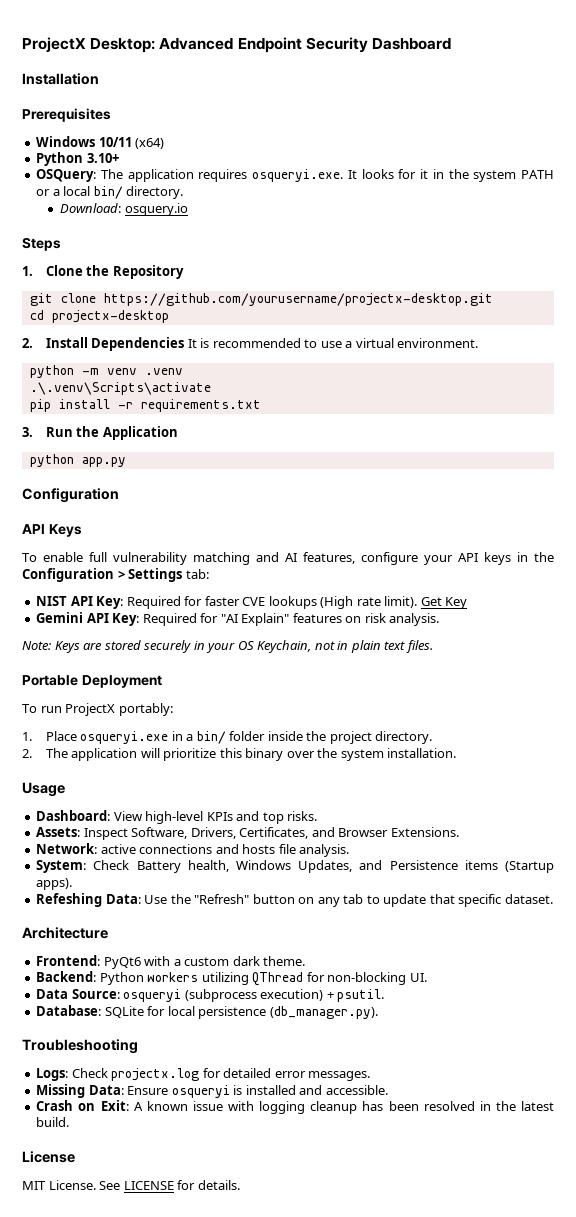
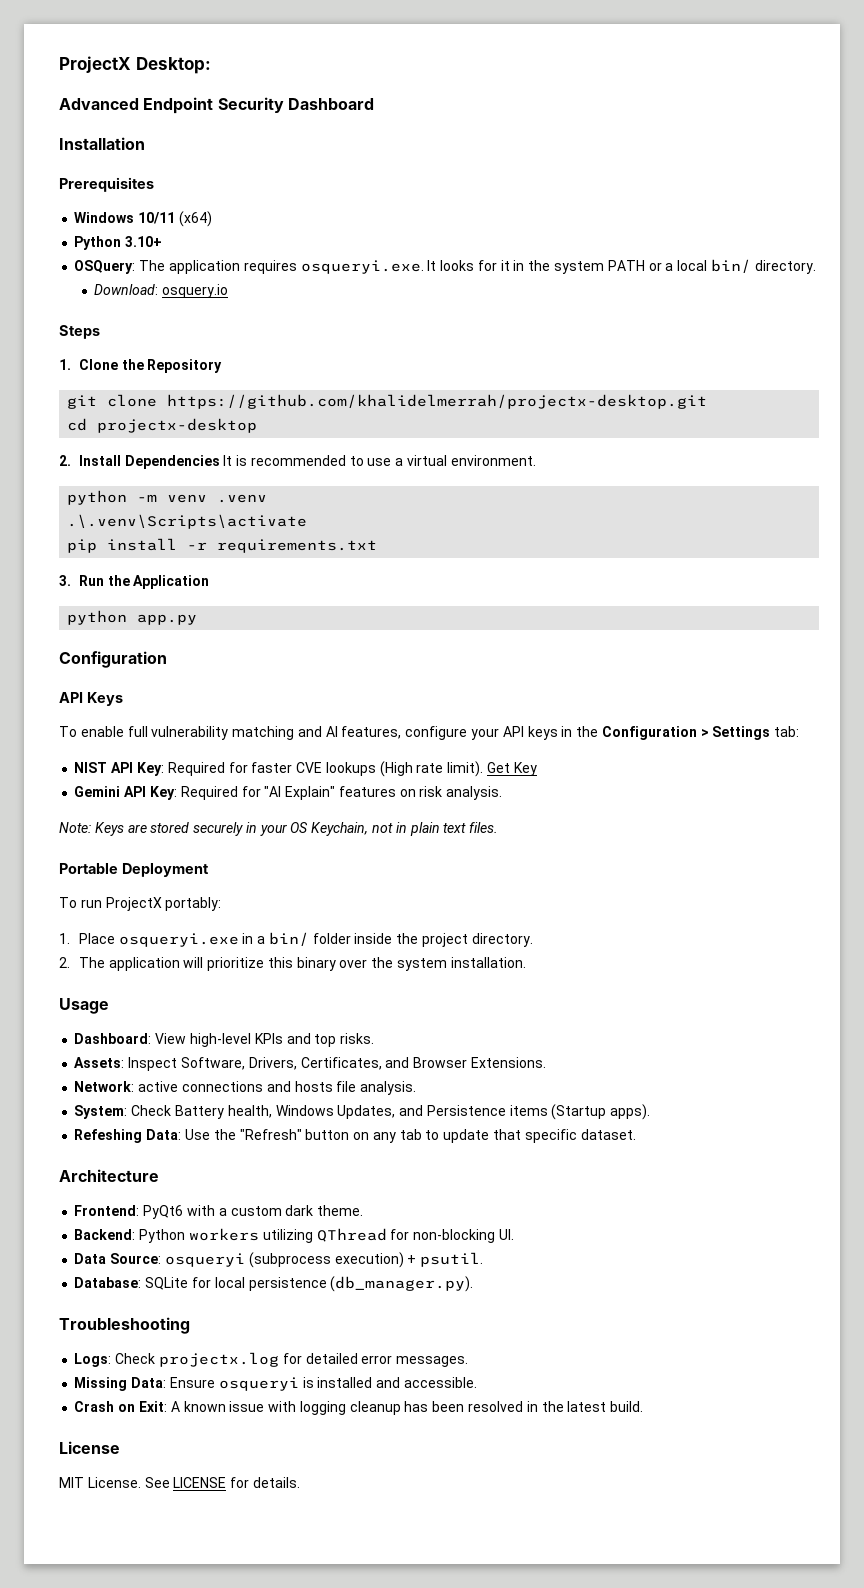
- ProjectX Desktop: Advanced Endpoint Security Dashboard
+ ProjectX Desktop:
+ Advanced Endpoint Security Dashboard
- git clone https://github.com/yourusername/projectx-desktop.git
+ git clone https://github.com/khalidelmerrah/projectx-desktop.git

